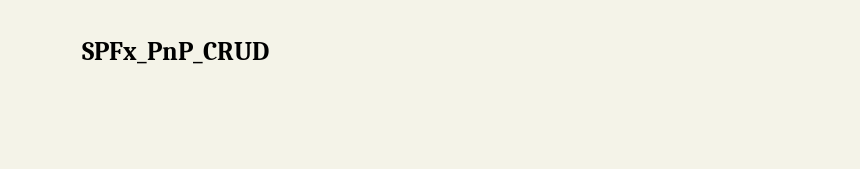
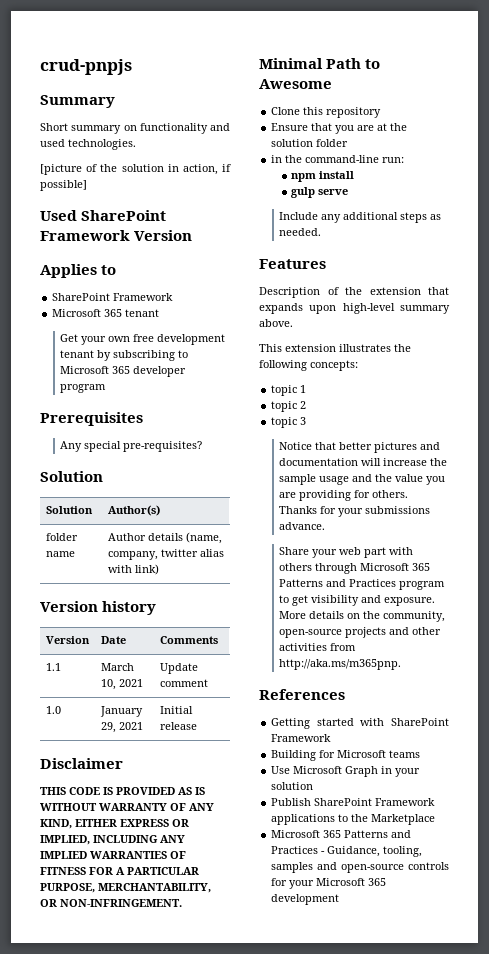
- SPFx_PnP_CRUD
+ crud-pnpjs
+ Summary
+ Short summary on functionality and used technologies.
+ [picture of the solution in action, if possible]
+ Used SharePoint Framework Version
+ Applies to
+ SharePoint Framework
+ Microsoft 365 tenant
+ Get your own free development tenant by subscribing to Microsoft 365 developer program
+ Prerequisites
+ Any special pre-requisites?
+ Solution
+ Solution | Author(s)
+ folder name | Author details (name, company, twitter alias with link)
+ Version history
+ Version | Date | Comments
+ 1.1 | March 10, 2021 | Update comment
+ 1.0 | January 29, 2021 | Initial release
+ Disclaimer
+ THIS CODE IS PROVIDED AS IS WITHOUT WARRANTY OF ANY KIND, EITHER EXPRESS OR IMPLIED, INCLUDING ANY IMPLIED WARRANTIES OF FITNESS FOR A PARTICULAR PURPOSE, MERCHANTABILITY, OR NON-INFRINGEMENT.
+ Minimal Path to Awesome
+ Clone this repository
+ Ensure that you are at the solution folder
+ in the command-line run:
+ npm install
+ gulp serve
+ Include any additional steps as needed.
+ Features
+ Description of the extension that expands upon high-level summary above.
+ This extension illustrates the following concepts:
+ topic 1
+ topic 2
+ topic 3
+ Notice that better pictures and documentation will increase the sample usage and the value you are providing for others. Thanks for your submissions advance.
+ Share your web part with others through Microsoft 365 Patterns and Practices program to get visibility and exposure. More details on the community, open-source projects and other activities from http://aka.ms/m365pnp.
+ References
+ Getting started with SharePoint Framework
+ Building for Microsoft teams
+ Use Microsoft Graph in your solution
+ Publish SharePoint Framework applications to the Marketplace
+ Microsoft 365 Patterns and Practices - Guidance, tooling, samples and open-source controls for your Microsoft 365 development

